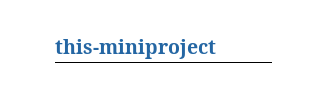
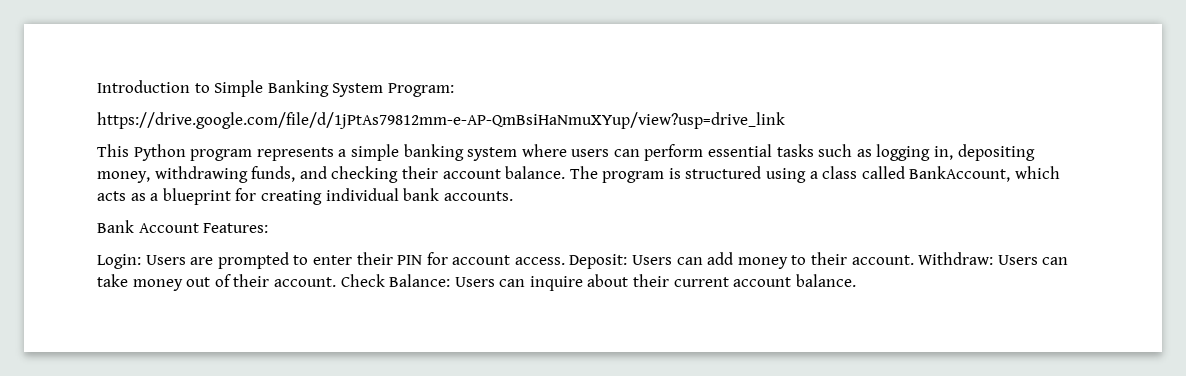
- this-miniproject
+ Introduction to Simple Banking System Program:
+ https://drive.google.com/file/d/1jPtAs79812mm-e-AP-QmBsiHaNmuXYup/view?usp=drive_link
+ This Python program represents a simple banking system where users can perform essential tasks such as logging in, depositing money, withdrawing funds, and checking their account balance. The program is structured using a class called BankAccount, which acts as a blueprint for creating individual bank accounts.
+ Bank Account Features:
+ Login: Users are prompted to enter their PIN for account access. Deposit: Users can add money to their account. Withdraw: Users can take money out of their account. Check Balance: Users can inquire about their current account balance.

